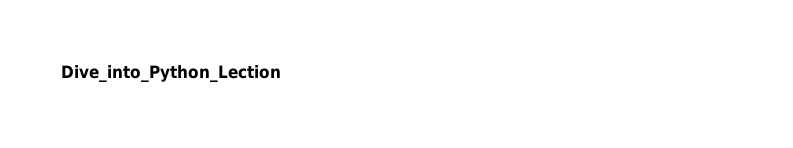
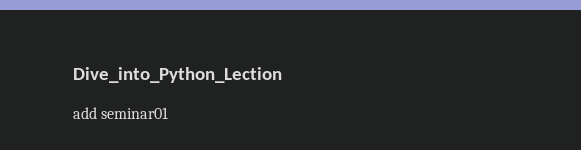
+ add seminar01

